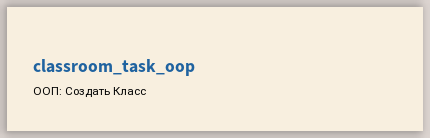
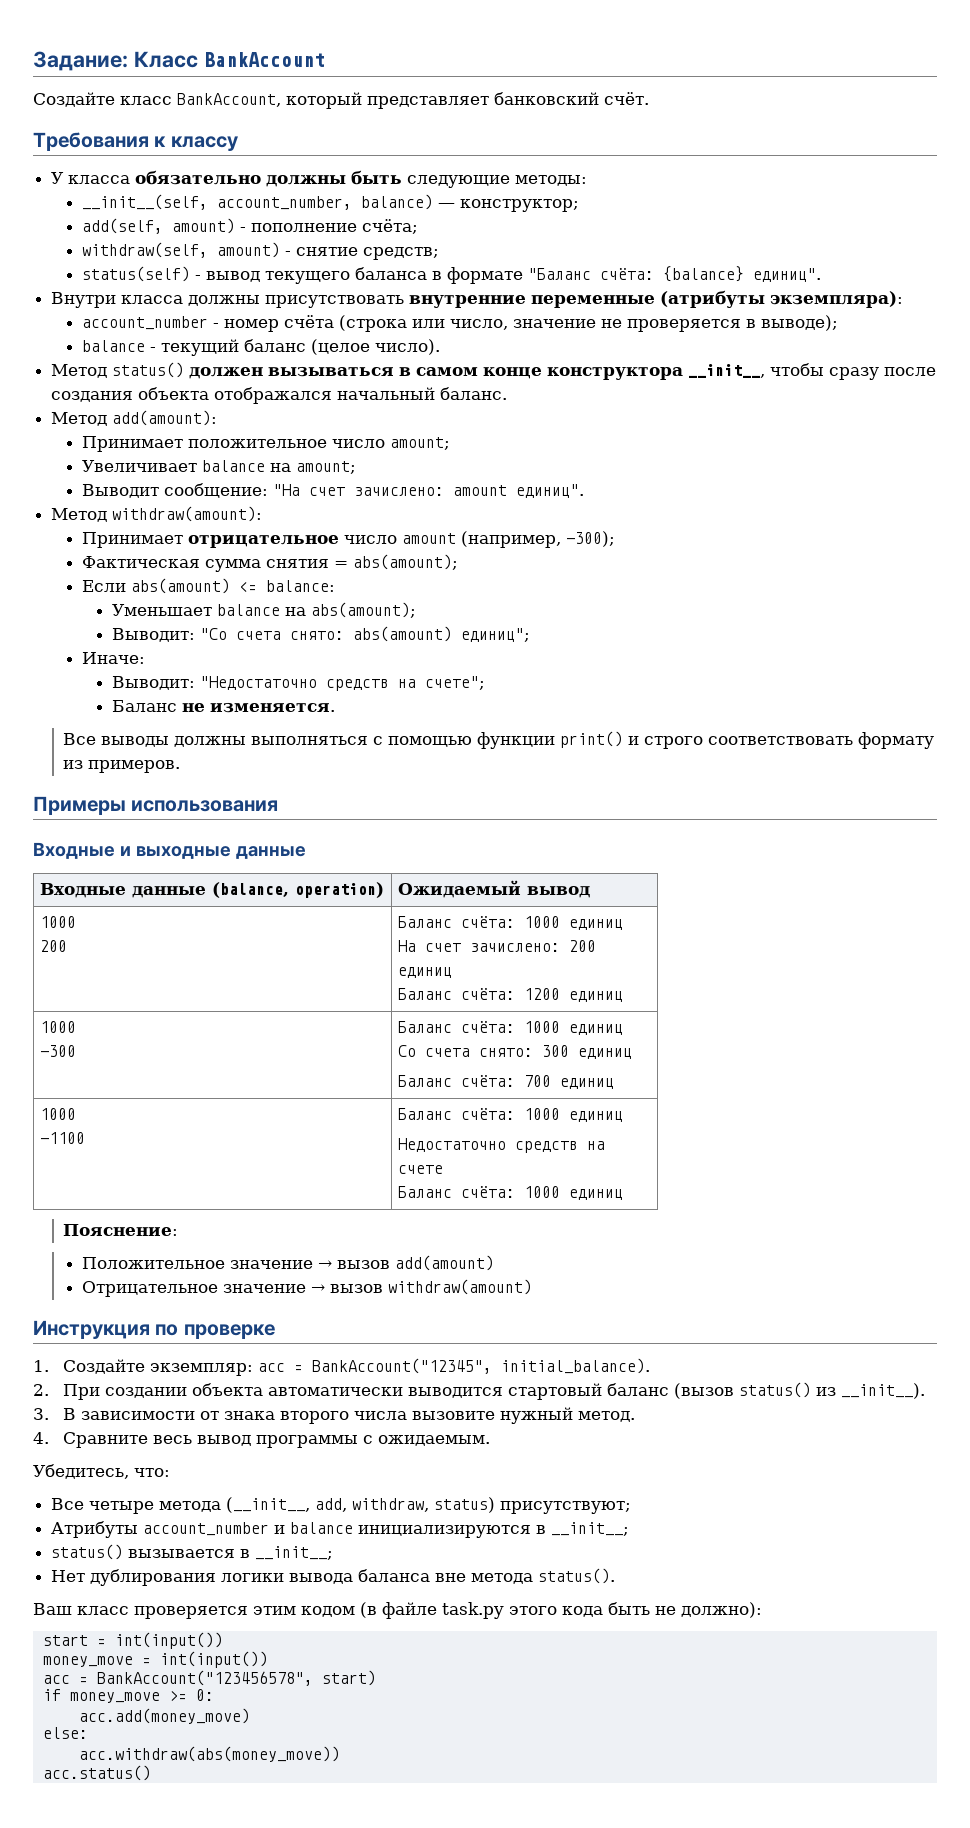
- classroom_task_oop
- ООП: Создать Класс
+ Задание: Класс BankAccount
+ Создайте класс BankAccount, который представляет банковский счёт.
+ Требования к классу
+ У класса обязательно должны быть следующие методы:
+ __init__(self, account_number, balance) — конструктор;
+ add(self, amount) - пополнение счёта;
+ withdraw(self, amount) - снятие средств;
+ status(self) - вывод текущего баланса в формате "Баланс счёта: {balance} единиц".
+ Внутри класса должны присутствовать внутренние переменные (атрибуты экземпляра):
+ account_number - номер счёта (строка или число, значение не проверяется в выводе);
+ balance - текущий баланс (целое число).
+ Метод status() должен вызываться в самом конце конструктора __init__, чтобы сразу после создания объекта отображался начальный баланс.
+ Метод add(amount):
+ Принимает положительное число amount;
+ Увеличивает balance на amount;
+ Выводит сообщение: "На счет зачислено: amount единиц".
+ Метод withdraw(amount):
+ Принимает отрицательное число amount (например, -300);
+ Фактическая сумма снятия = abs(amount);
+ Если abs(amount) <= balance:
+ Уменьшает balance на abs(amount);
+ Выводит: "Со счета снято: abs(amount) единиц";
+ Иначе:
+ Выводит: "Недостаточно средств на счете";
+ Баланс не изменяется.
+ Все выводы должны выполняться с помощью функции print() и строго соответствовать формату из примеров.
+ Примеры использования
+ Входные и выходные данные
+ Входные данные (balance, operation) | Ожидаемый вывод
+ 1000
+ 200 | Баланс счёта: 1000 единиц
+ На счет зачислено: 200 единиц
+ Баланс счёта: 1200 единиц
+ 1000
+ -300 | Баланс счёта: 1000 единиц
+ Со счета снято: 300 единиц
+ Баланс счёта: 700 единиц
+ 1000
+ -1100 | Баланс счёта: 1000 единиц
+ Недостаточно средств на счете
+ Баланс счёта: 1000 единиц
+ Пояснение:
+ Положительное значение → вызов add(amount)
+ Отрицательное значение → вызов withdraw(amount)
+ Инструкция по проверке
+ 1. Создайте экземпляр: acc = BankAccount("12345", initial_balance).
+ 2. При создании объекта автоматически выводится стартовый баланс (вызов status() из __init__).
+ 3. В зависимости от знака второго числа вызовите нужный метод.
+ 4. Сравните весь вывод программы с ожидаемым.
+ Убедитесь, что:
+ Все четыре метода (__init__, add, withdraw, status) присутствуют;
+ Атрибуты account_number и balance инициализируются в __init__;
+ status() вызывается в __init__;
+ Нет дублирования логики вывода баланса вне метода status().
+ Ваш класс проверяется этим кодом (в файле task.py этого кода быть не должно):
+ start = int(input())
+ money_move = int(input())
+ acc = BankAccount("123456578", start)
+ if money_move >= 0:
+ acc.add(money_move)
+ else:
+ acc.withdraw(abs(money_move))
+ acc.status()

